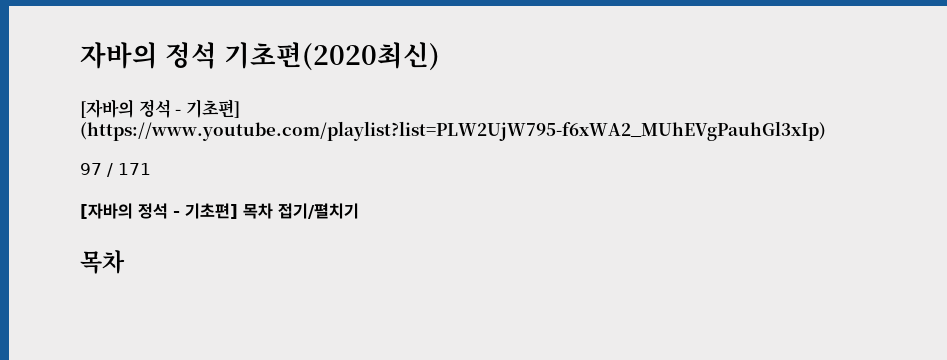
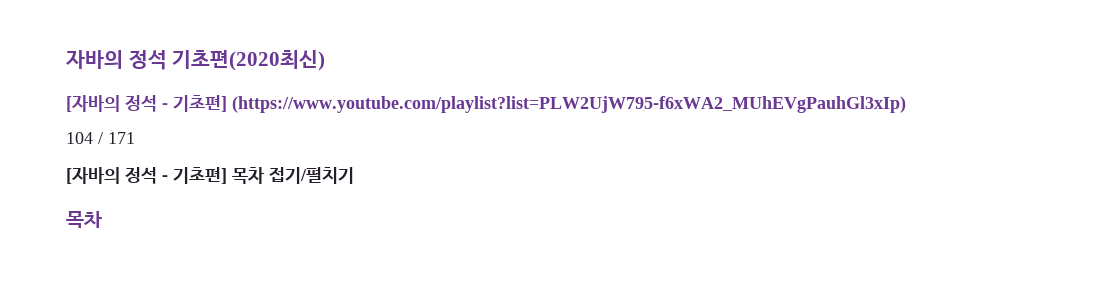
- 97 / 171
+ 104 / 171

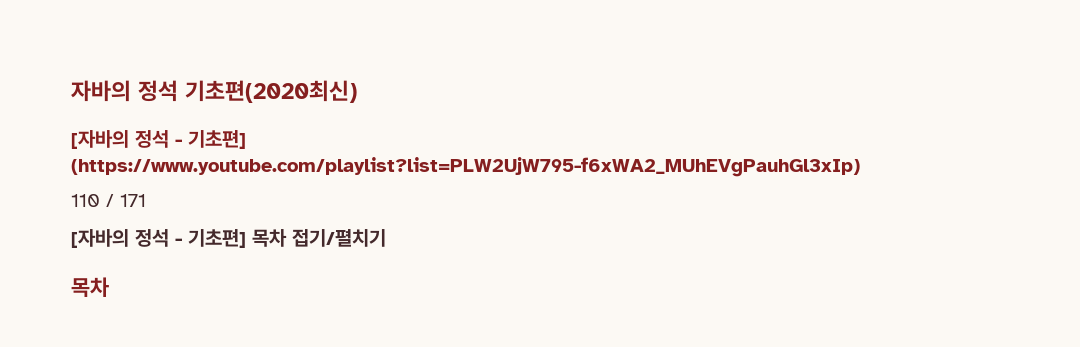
- 104 / 171
+ 110 / 171

